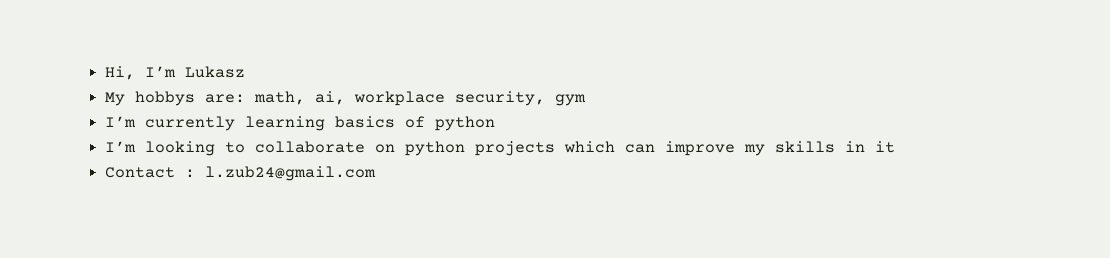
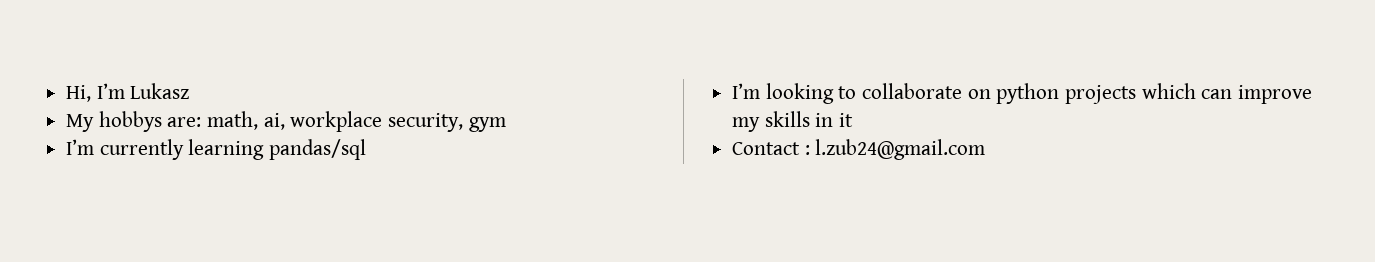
- I’m currently learning basics of python
+ I’m currently learning pandas/sql

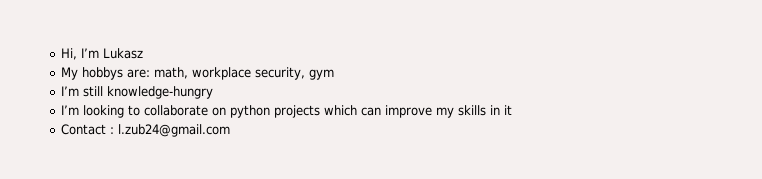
- My hobbys are: math, ai, workplace security, gym
+ My hobbys are: math, workplace security, gym
- I’m currently learning pandas/sql
+ I’m still knowledge-hungry

